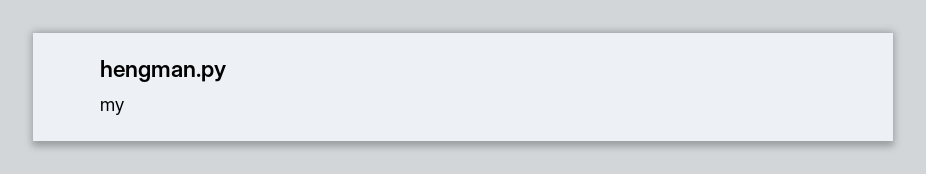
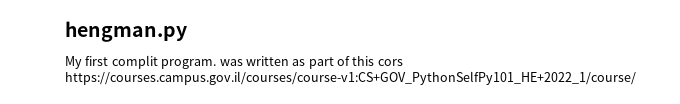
- my
+ My first complit program. was written as part of this cors https://courses.campus.gov.il/courses/course-v1:CS+GOV_PythonSelfPy101_HE+2022_1/course/

